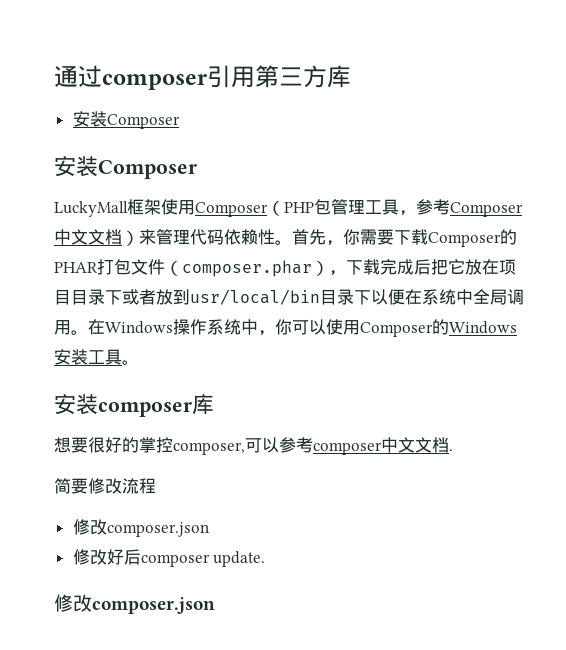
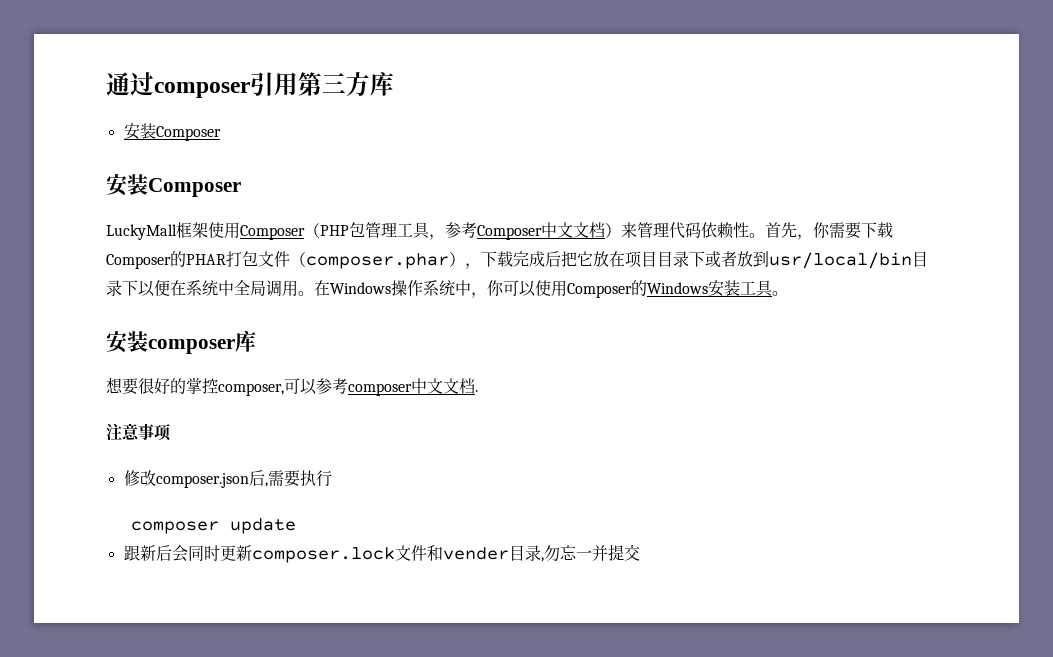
- 简要修改流程
- 修改composer.json
- 修改好后composer update.
- 修改composer.json
+ 注意事项
+ 修改composer.json后,需要执行
+ composer update
+ 跟新后会同时更新composer.lock文件和vender目录,勿忘一并提交

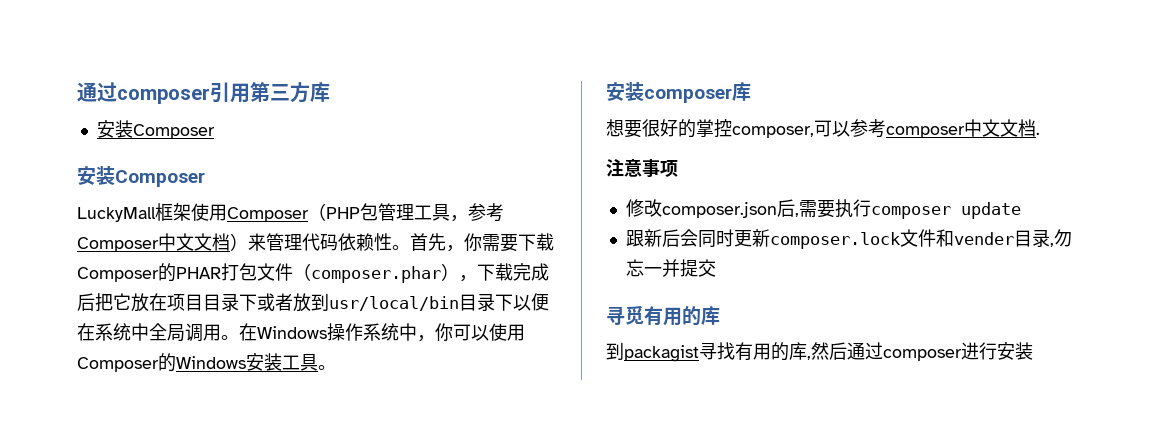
- 修改composer.json后,需要执行
- composer update
+ 修改composer.json后,需要执行composer update
+ 寻觅有用的库
+ 到packagist寻找有用的库,然后通过composer进行安装

